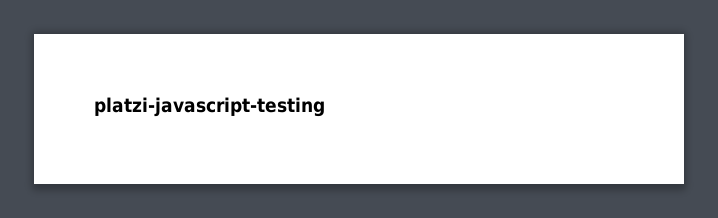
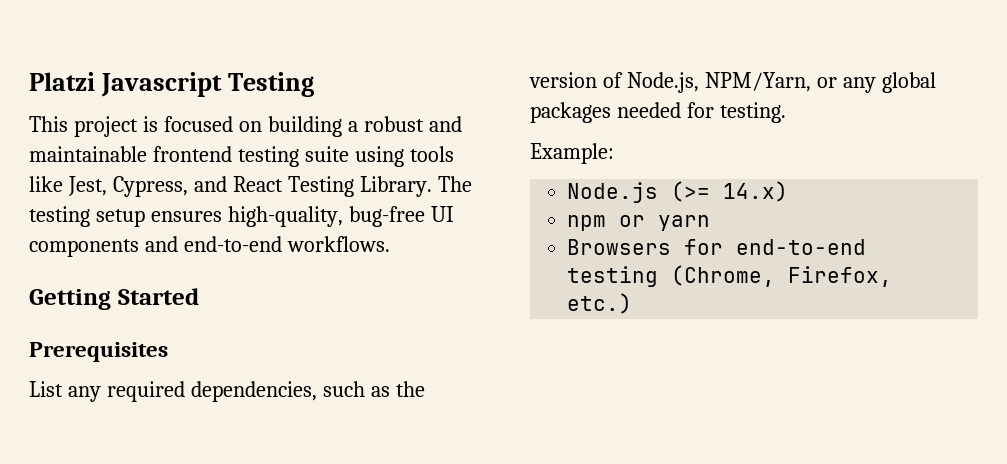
- platzi-javascript-testing
+ Platzi Javascript Testing
+ This project is focused on building a robust and maintainable frontend testing suite using tools like Jest, Cypress, and React Testing Library. The testing setup ensures high-quality, bug-free UI components and end-to-end workflows.
+ Getting Started
+ Prerequisites
+ List any required dependencies, such as the version of Node.js, NPM/Yarn, or any global packages needed for testing.
+ Example:
+ Node.js (>= 14.x)
+ npm or yarn
+ Browsers for end-to-end testing (Chrome, Firefox, etc.)

